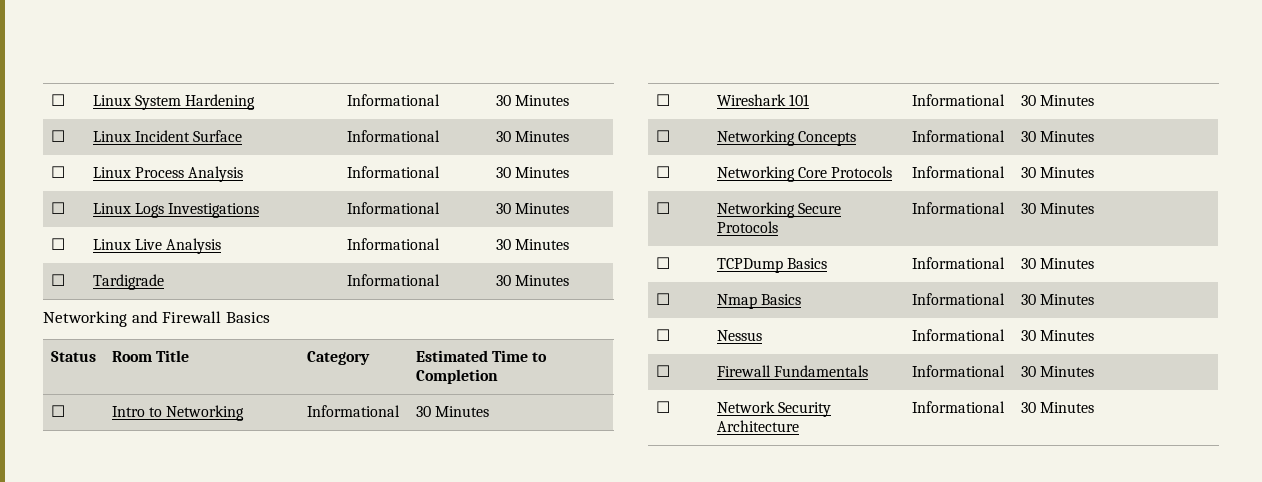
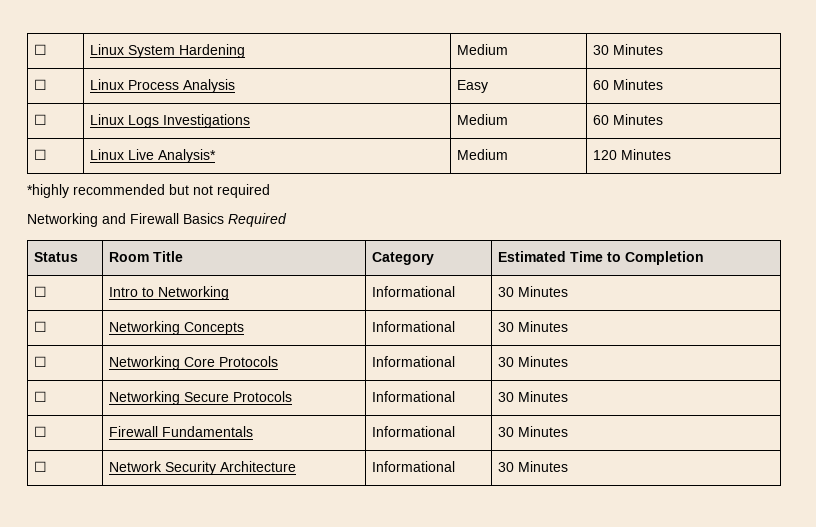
- ☐ | Linux System Hardening | Informational | 30 Minutes
- ☐ | Linux Incident Surface | Informational | 30 Minutes
+ ☐ | Linux System Hardening | Medium | 30 Minutes
- ☐ | Linux Process Analysis | Informational | 30 Minutes
+ ☐ | Linux Process Analysis | Easy | 60 Minutes
- ☐ | Linux Logs Investigations | Informational | 30 Minutes
+ ☐ | Linux Logs Investigations | Medium | 60 Minutes
- ☐ | Linux Live Analysis | Informational | 30 Minutes
- ☐ | Tardigrade | Informational | 30 Minutes
+ ☐ | Linux Live Analysis* | Medium | 120 Minutes
+ *highly recommended but not required
- Networking and Firewall Basics
+ Networking and Firewall Basics Required
- ☐ | Wireshark 101 | Informational | 30 Minutes
- ☐ | TCPDump Basics | Informational | 30 Minutes
- ☐ | Nmap Basics | Informational | 30 Minutes
- ☐ | Nessus | Informational | 30 Minutes

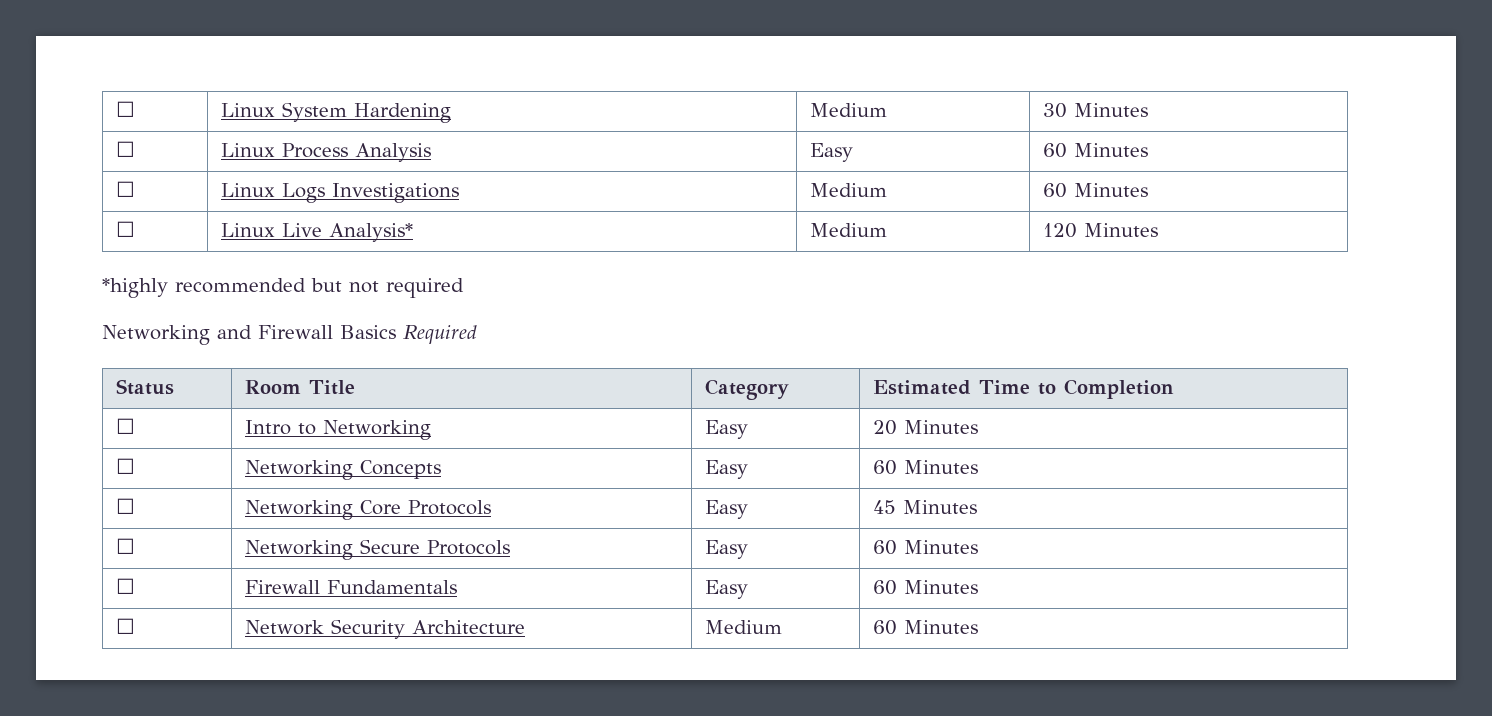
- ☐ | Intro to Networking | Informational | 30 Minutes
+ ☐ | Intro to Networking | Easy | 20 Minutes
- ☐ | Networking Concepts | Informational | 30 Minutes
+ ☐ | Networking Concepts | Easy | 60 Minutes
- ☐ | Networking Core Protocols | Informational | 30 Minutes
+ ☐ | Networking Core Protocols | Easy | 45 Minutes
- ☐ | Networking Secure Protocols | Informational | 30 Minutes
+ ☐ | Networking Secure Protocols | Easy | 60 Minutes
- ☐ | Firewall Fundamentals | Informational | 30 Minutes
+ ☐ | Firewall Fundamentals | Easy | 60 Minutes
- ☐ | Network Security Architecture | Informational | 30 Minutes
+ ☐ | Network Security Architecture | Medium | 60 Minutes

